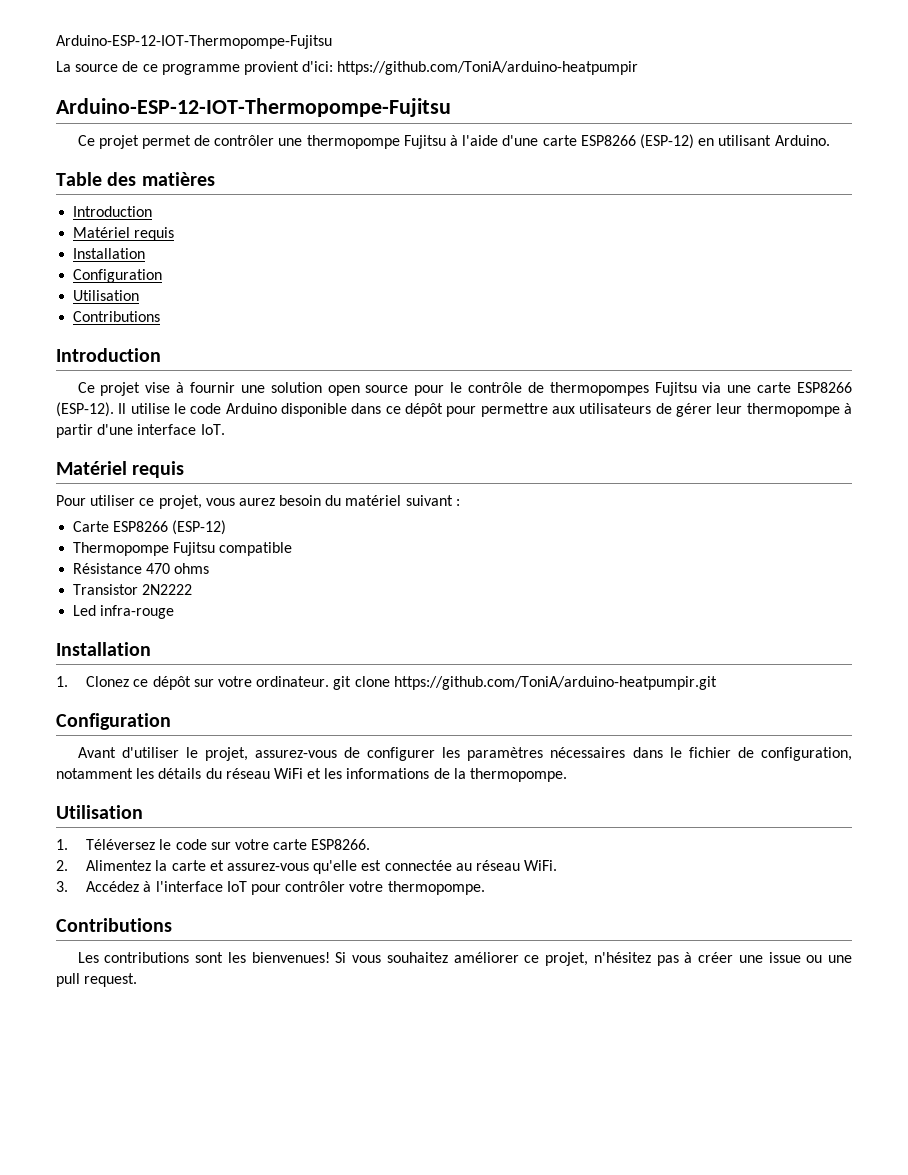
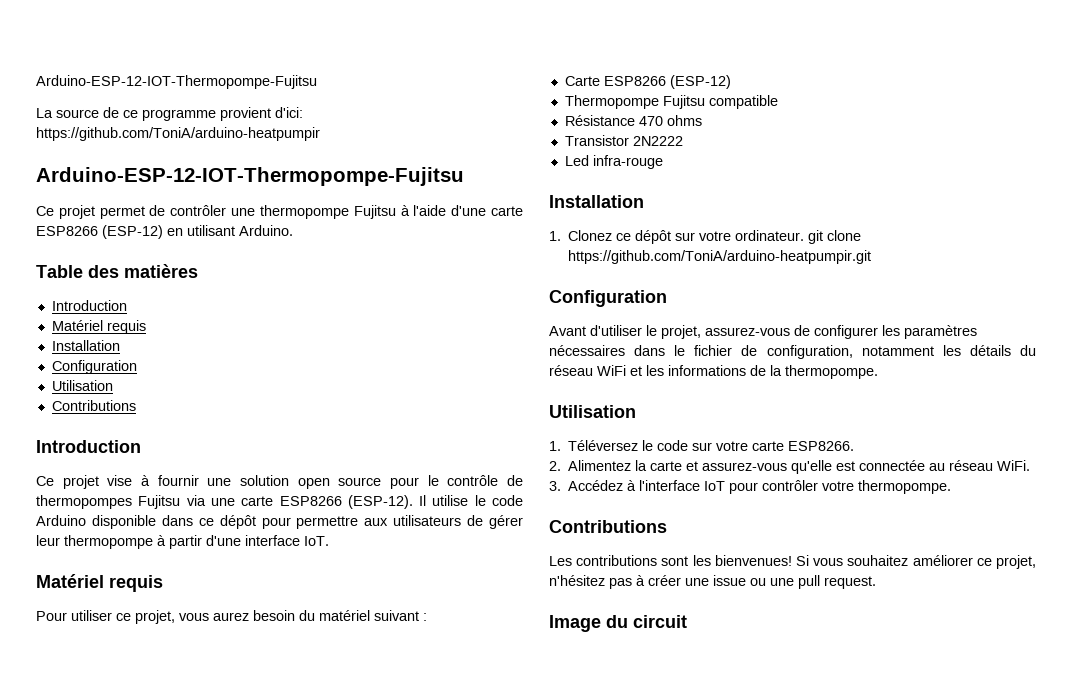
+ Image du circuit

